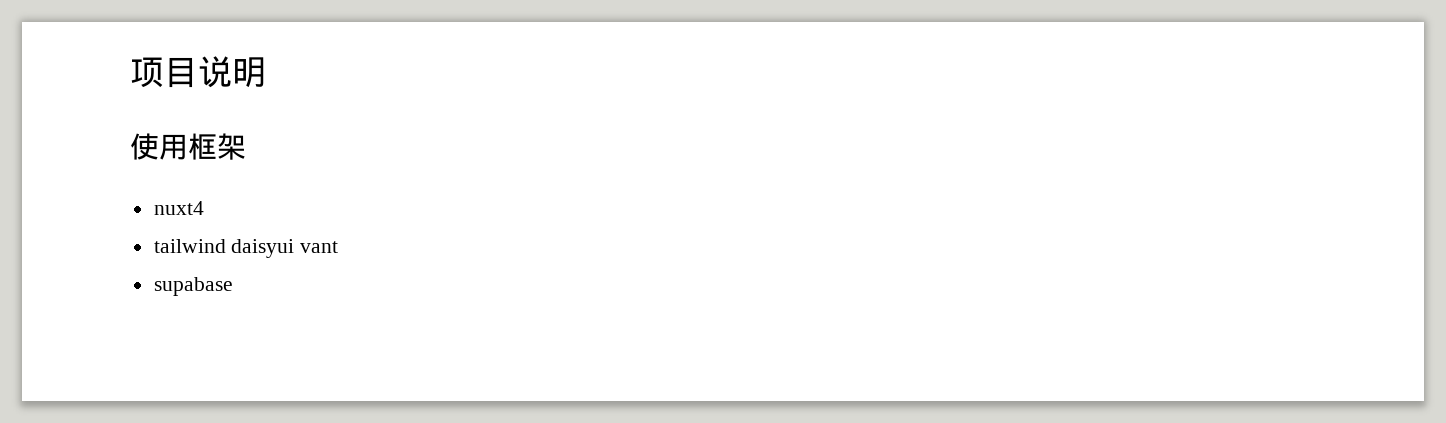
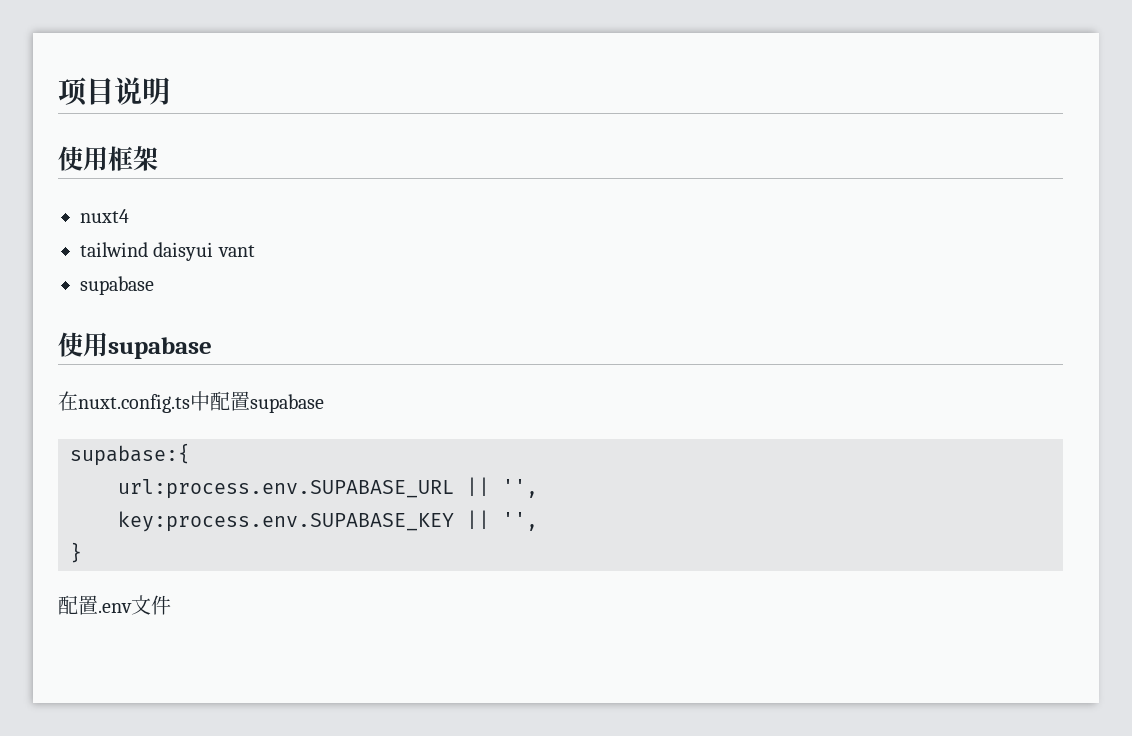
+ 使用supabase
+ 在nuxt.config.ts中配置supabase
+ supabase:{
+ url:process.env.SUPABASE_URL || '',
+ key:process.env.SUPABASE_KEY || '',
+ }
+ 配置.env文件

